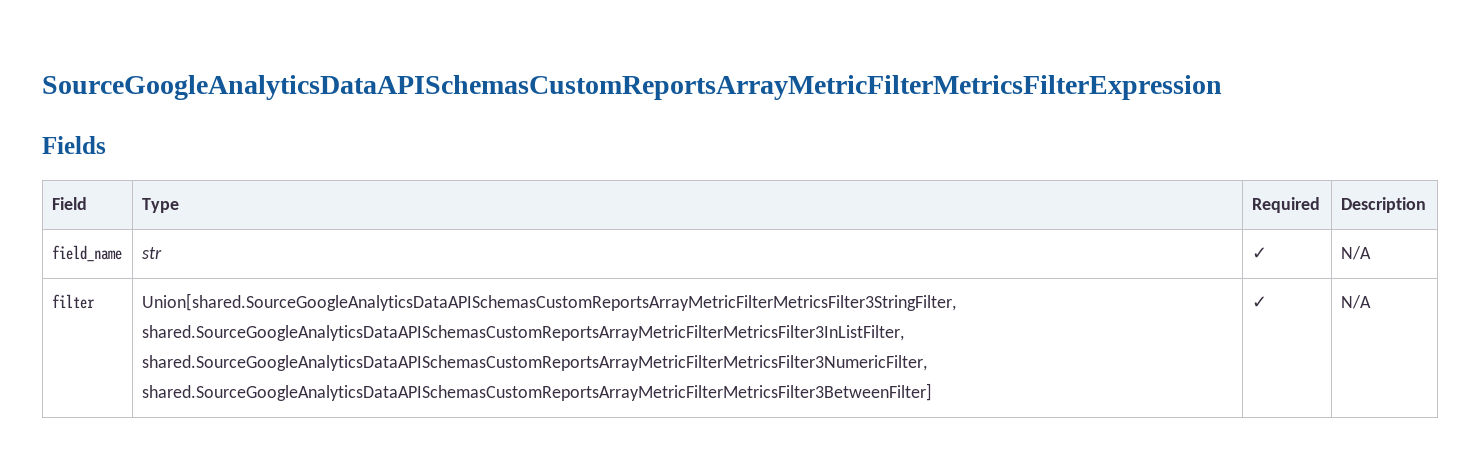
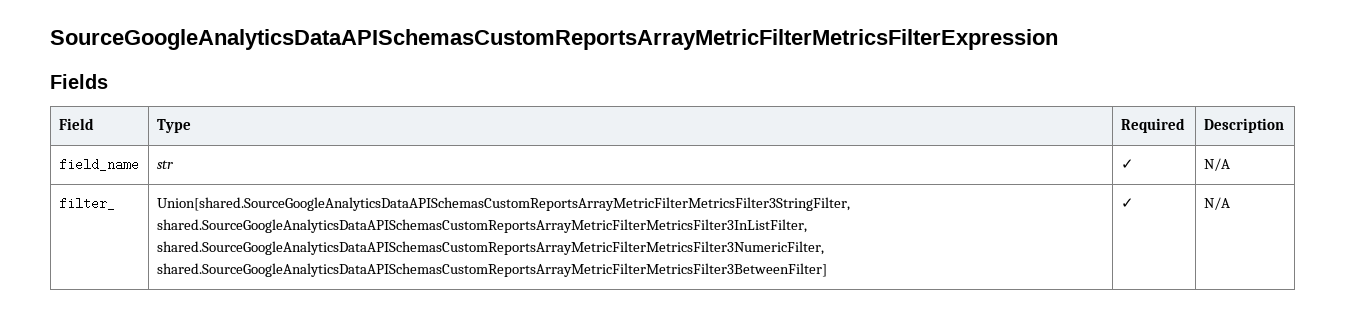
- filter | Union[shared.SourceGoogleAnalyticsDataAPISchemasCustomReportsArrayMetricFilterMetricsFilter3StringFilter, shared.SourceGoogleAnalyticsDataAPISchemasCustomReportsArrayMetricFilterMetricsFilter3InListFilter, shared.SourceGoogleAnalyticsDataAPISchemasCustomReportsArrayMetricFilterMetricsFilter3NumericFilter, shared.SourceGoogleAnalyticsDataAPISchemasCustomReportsArrayMetricFilterMetricsFilter3BetweenFilter] | ✓ | N/A
+ filter_ | Union[shared.SourceGoogleAnalyticsDataAPISchemasCustomReportsArrayMetricFilterMetricsFilter3StringFilter, shared.SourceGoogleAnalyticsDataAPISchemasCustomReportsArrayMetricFilterMetricsFilter3InListFilter, shared.SourceGoogleAnalyticsDataAPISchemasCustomReportsArrayMetricFilterMetricsFilter3NumericFilter, shared.SourceGoogleAnalyticsDataAPISchemasCustomReportsArrayMetricFilterMetricsFilter3BetweenFilter] | ✓ | N/A

